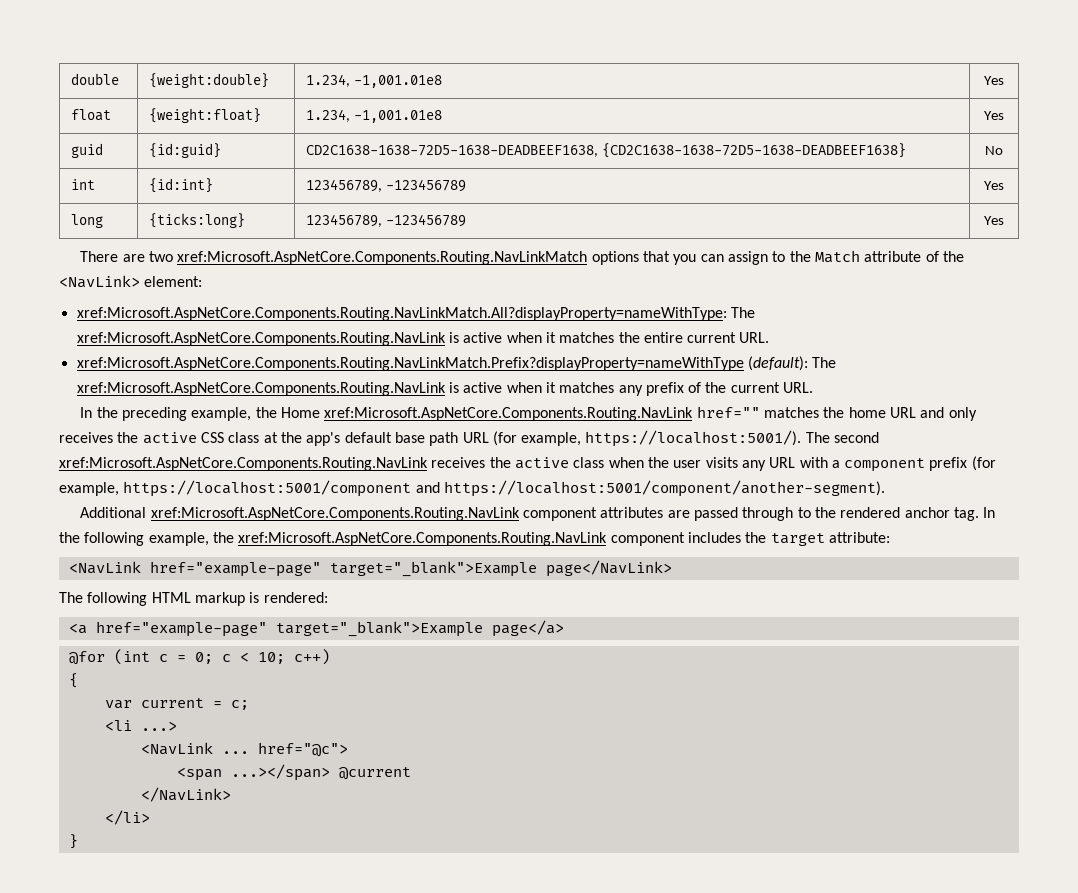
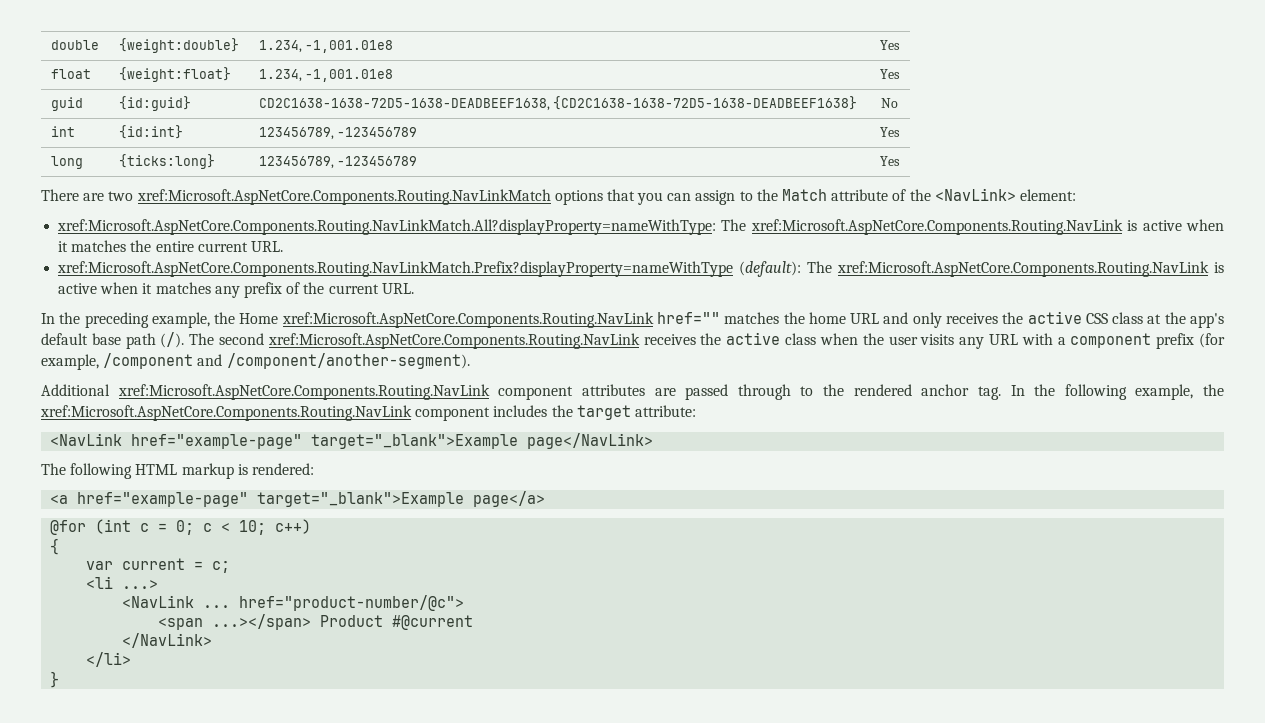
- In the preceding example, the Home xref:Microsoft.AspNetCore.Components.Routing.NavLink href="" matches the home URL and only receives the active CSS class at the app's default base path URL (for example, https://localhost:5001/).
+ In the preceding example, the Home xref:Microsoft.AspNetCore.Components.Routing.NavLink href="" matches the home URL and only receives the active CSS class at the app's default base path (/).
- The second xref:Microsoft.AspNetCore.Components.Routing.NavLink receives the active class when the user visits any URL with a component prefix (for example, https://localhost:5001/component and https://localhost:5001/component/another-segment).
+ The second xref:Microsoft.AspNetCore.Components.Routing.NavLink receives the active class when the user visits any URL with a component prefix (for example, /component and /component/another-segment).
- <NavLink ... href="@c">
+ <NavLink ... href="product-number/@c">
- <span ...></span> @current
+ <span ...></span> Product #@current

